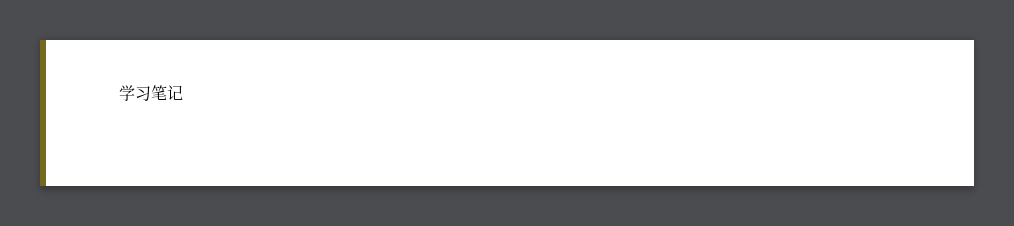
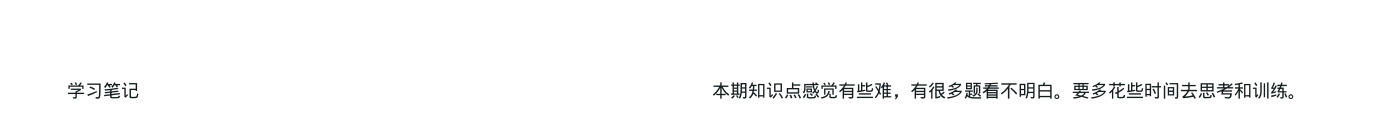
+ 本期知识点感觉有些难，有很多题看不明白。要多花些时间去思考和训练。

